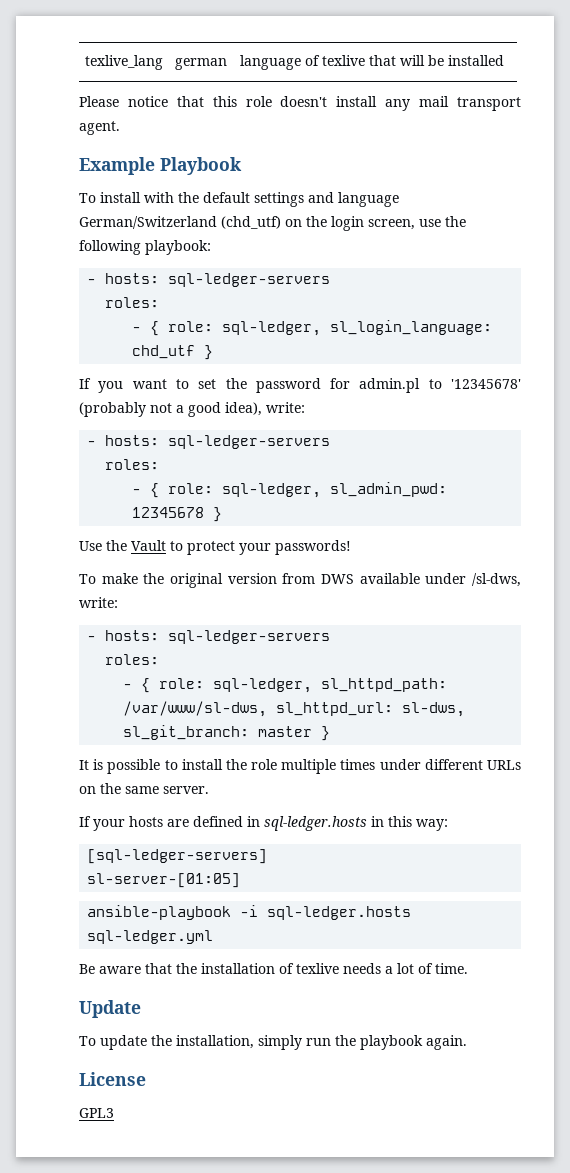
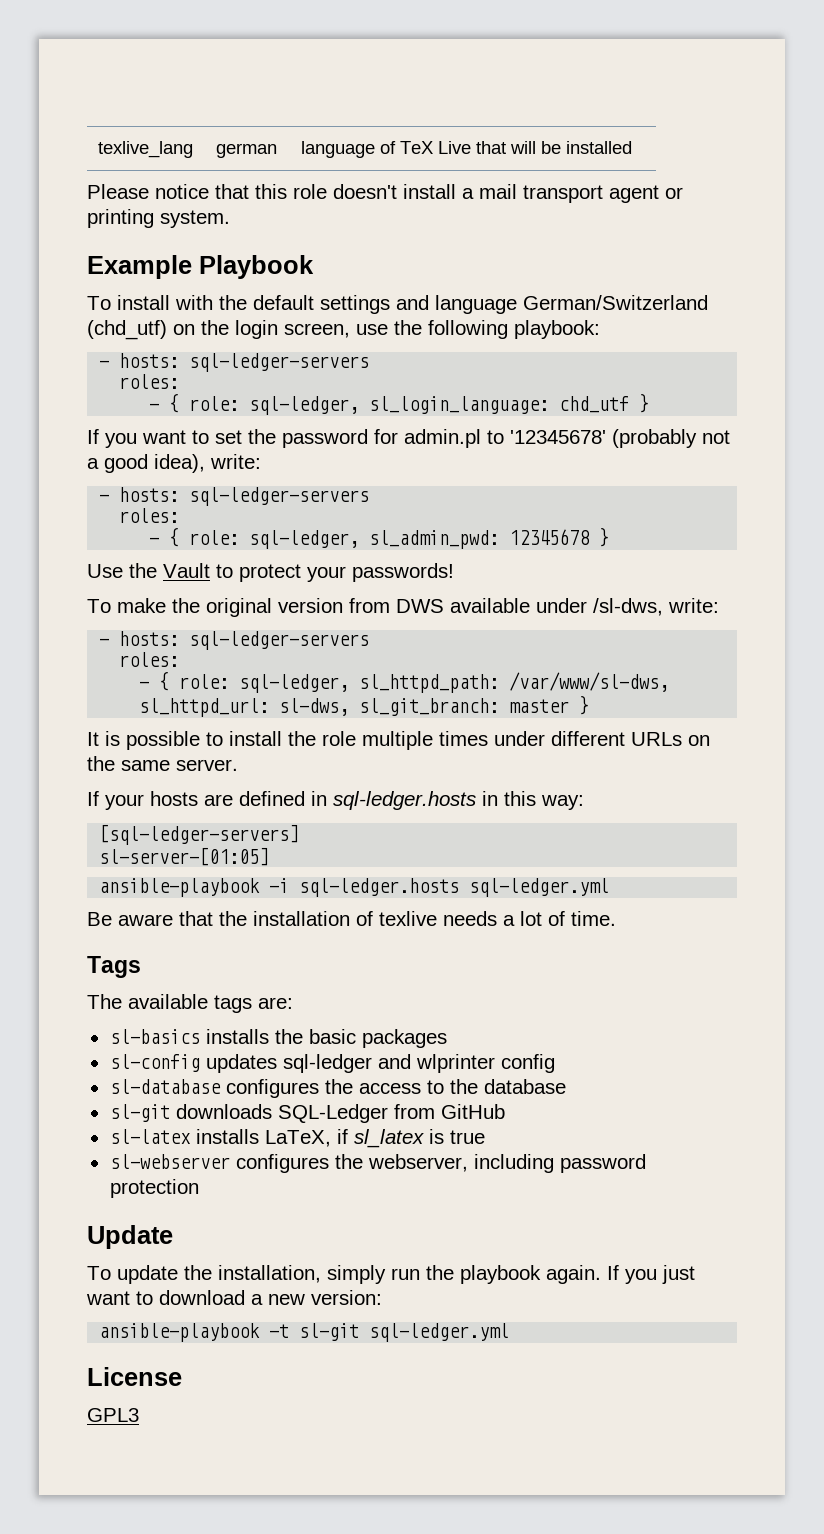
- texlive_lang | german | language of texlive that will be installed
+ texlive_lang | german | language of TeX Live that will be installed
- Please notice that this role doesn't install any mail transport agent.
+ Please notice that this role doesn't install a mail transport agent or printing system.
+ Tags
+ The available tags are:
+ sl-basics installs the basic packages
+ sl-config updates sql-ledger and wlprinter config
+ sl-database configures the access to the database
+ sl-git downloads SQL-Ledger from GitHub
+ sl-latex installs LaTeX, if sl_latex is true
+ sl-webserver configures the webserver, including password protection
+ If you just want to download a new version:
+ ansible-playbook -t sl-git sql-ledger.yml

